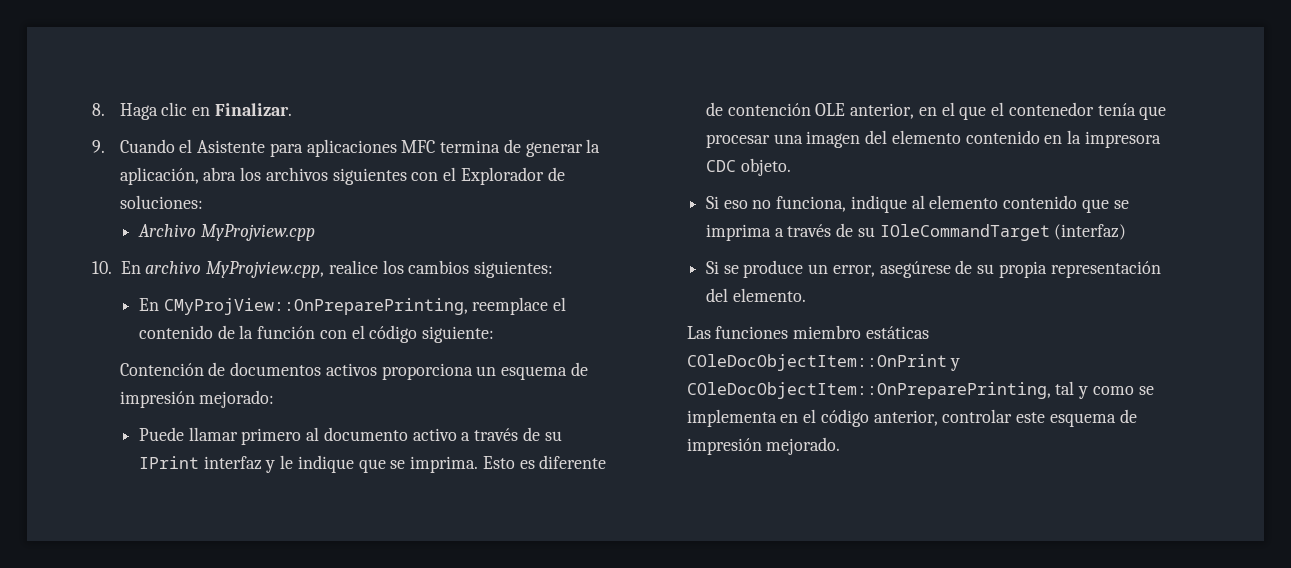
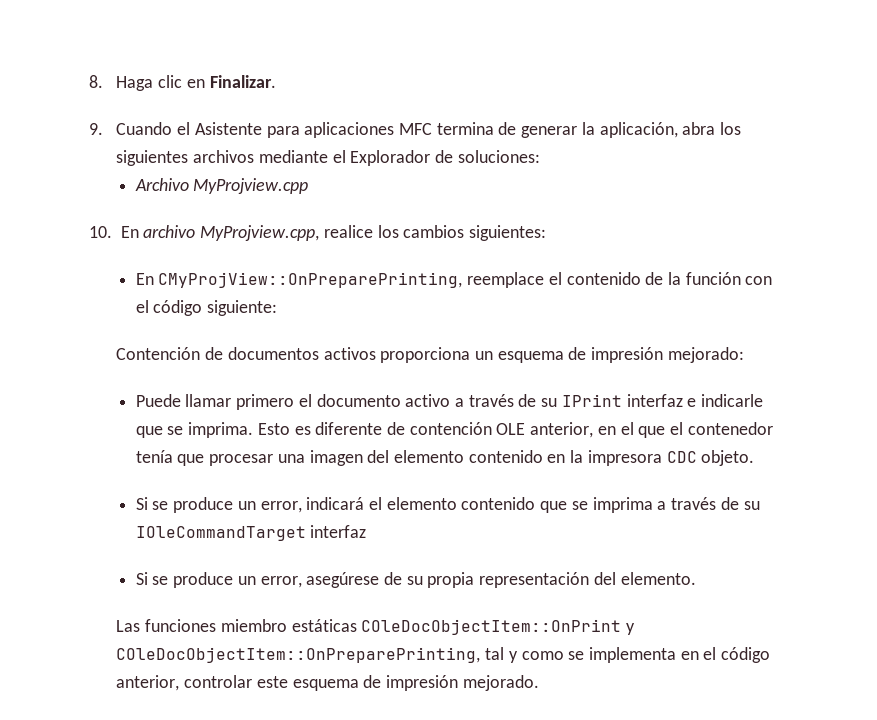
- 9. Cuando el Asistente para aplicaciones MFC termina de generar la aplicación, abra los archivos siguientes con el Explorador de soluciones:
+ 9. Cuando el Asistente para aplicaciones MFC termina de generar la aplicación, abra los siguientes archivos mediante el Explorador de soluciones:
- Puede llamar primero al documento activo a través de su IPrint interfaz y le indique que se imprima.
+ Puede llamar primero el documento activo a través de su IPrint interfaz e indicarle que se imprima.
- Si eso no funciona, indique al elemento contenido que se imprima a través de su IOleCommandTarget (interfaz)
+ Si se produce un error, indicará el elemento contenido que se imprima a través de su IOleCommandTarget interfaz

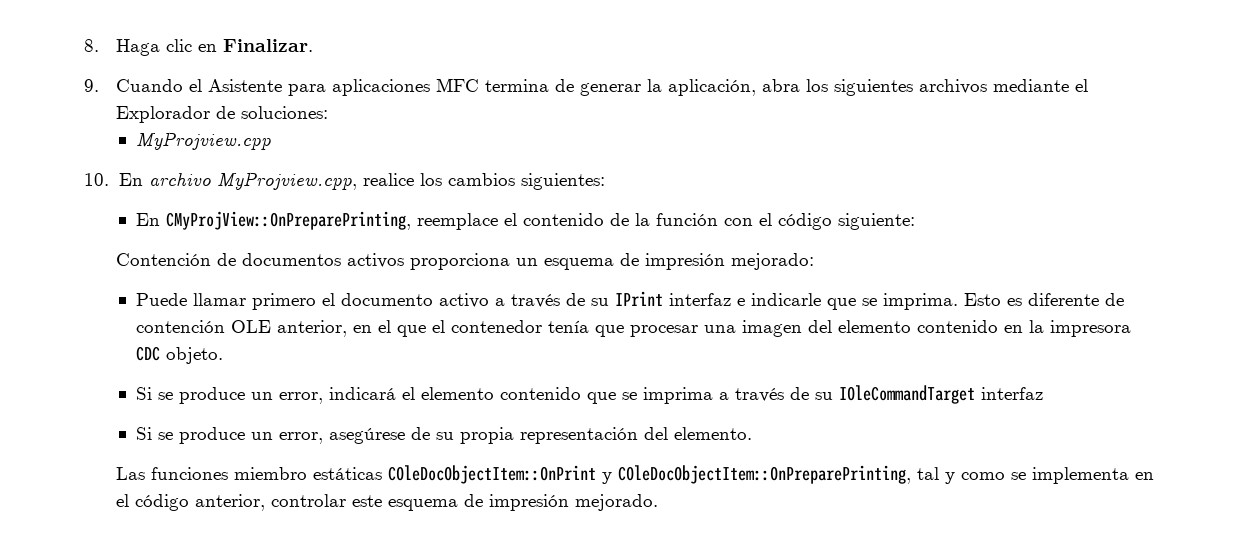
- Archivo MyProjview.cpp
+ MyProjview.cpp

